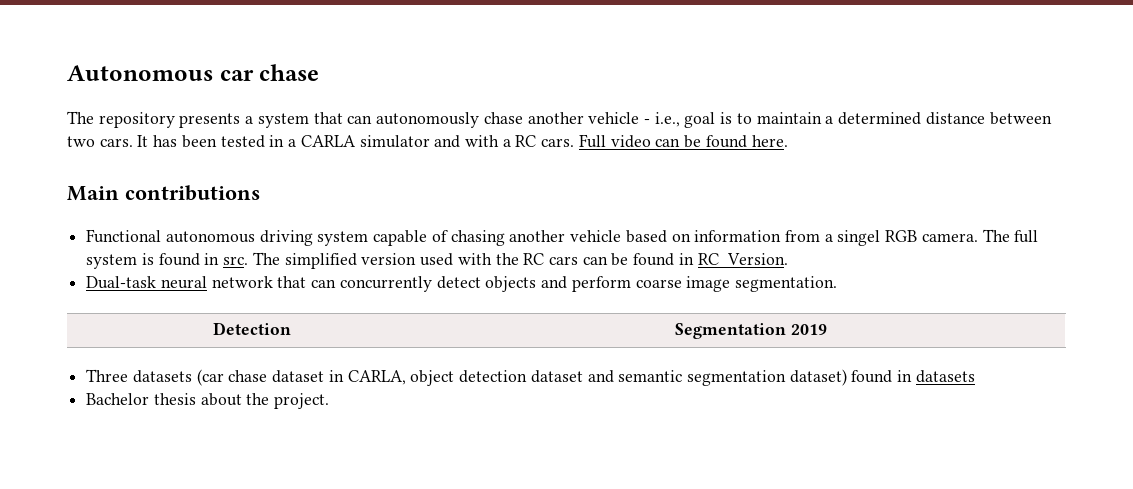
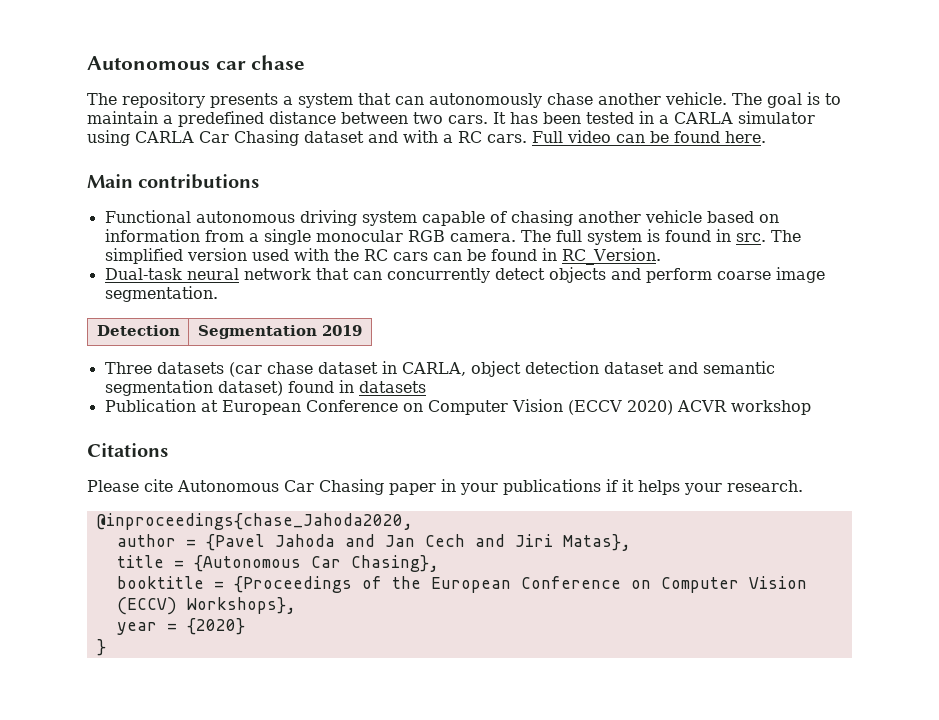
- The repository presents a system that can autonomously chase another vehicle - i.e., goal is to maintain a determined distance between two cars.
+ The repository presents a system that can autonomously chase another vehicle. The goal is to maintain a predefined distance between two cars.
- It has been tested in a CARLA simulator and with a RC cars.
+ It has been tested in a CARLA simulator using CARLA Car Chasing dataset and with a RC cars.
- Functional autonomous driving system capable of chasing another vehicle based on information from a singel RGB camera.
+ Functional autonomous driving system capable of chasing another vehicle based on information from a single monocular RGB camera.
- Bachelor thesis about the project.
+ Publication at European Conference on Computer Vision (ECCV 2020) ACVR workshop
+ Citations
+ Please cite Autonomous Car Chasing paper in your publications if it helps your research.
+ @inproceedings{chase_Jahoda2020,
+ author = {Pavel Jahoda and Jan Cech and Jiri Matas},
+ title = {Autonomous Car Chasing},
+ booktitle = {Proceedings of the European Conference on Computer Vision (ECCV) Workshops},
+ year = {2020}
+ }

